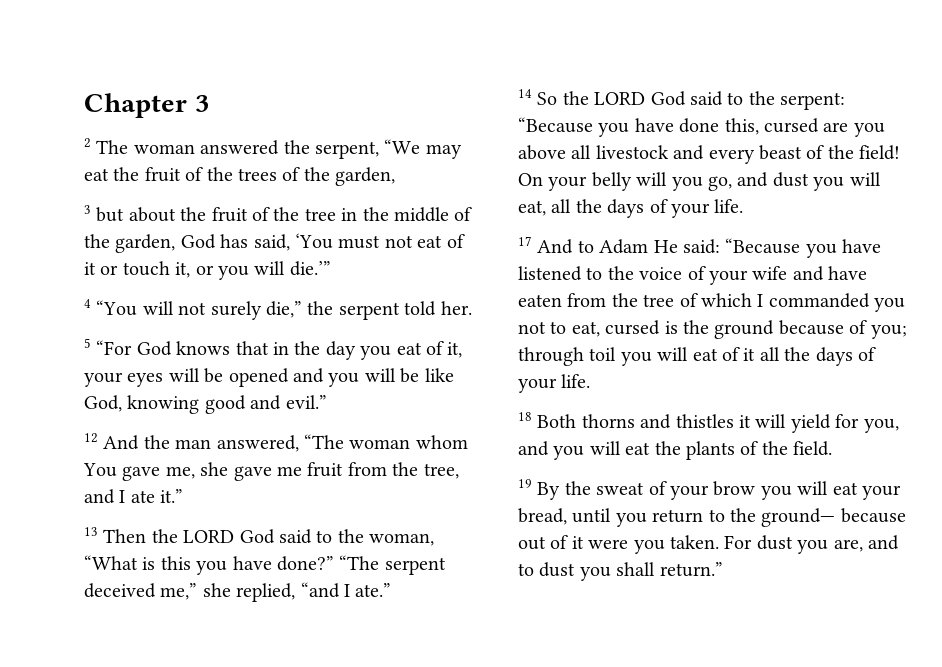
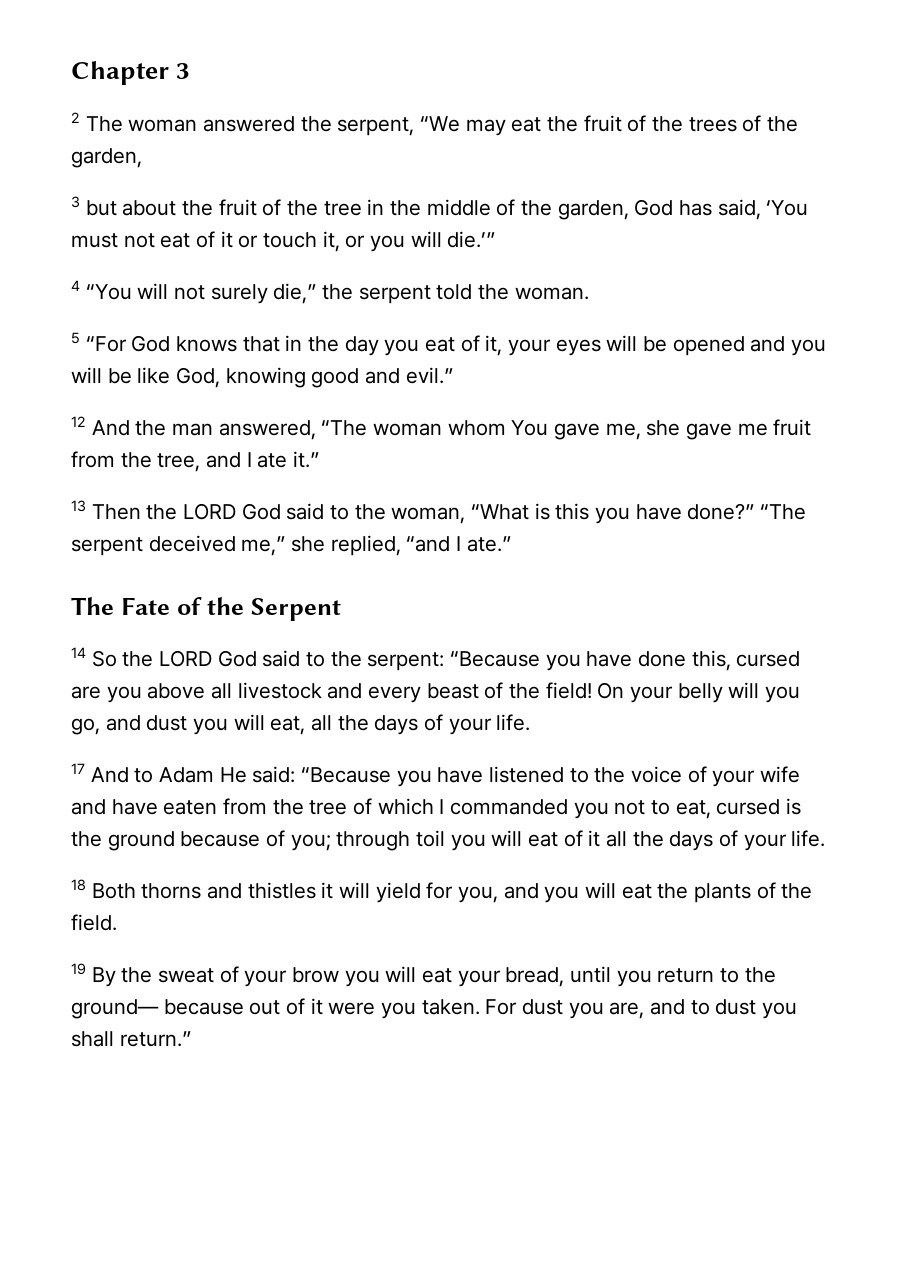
- 4 “You will not surely die,” the serpent told her.
+ 4 “You will not surely die,” the serpent told the woman.
+ The Fate of the Serpent

